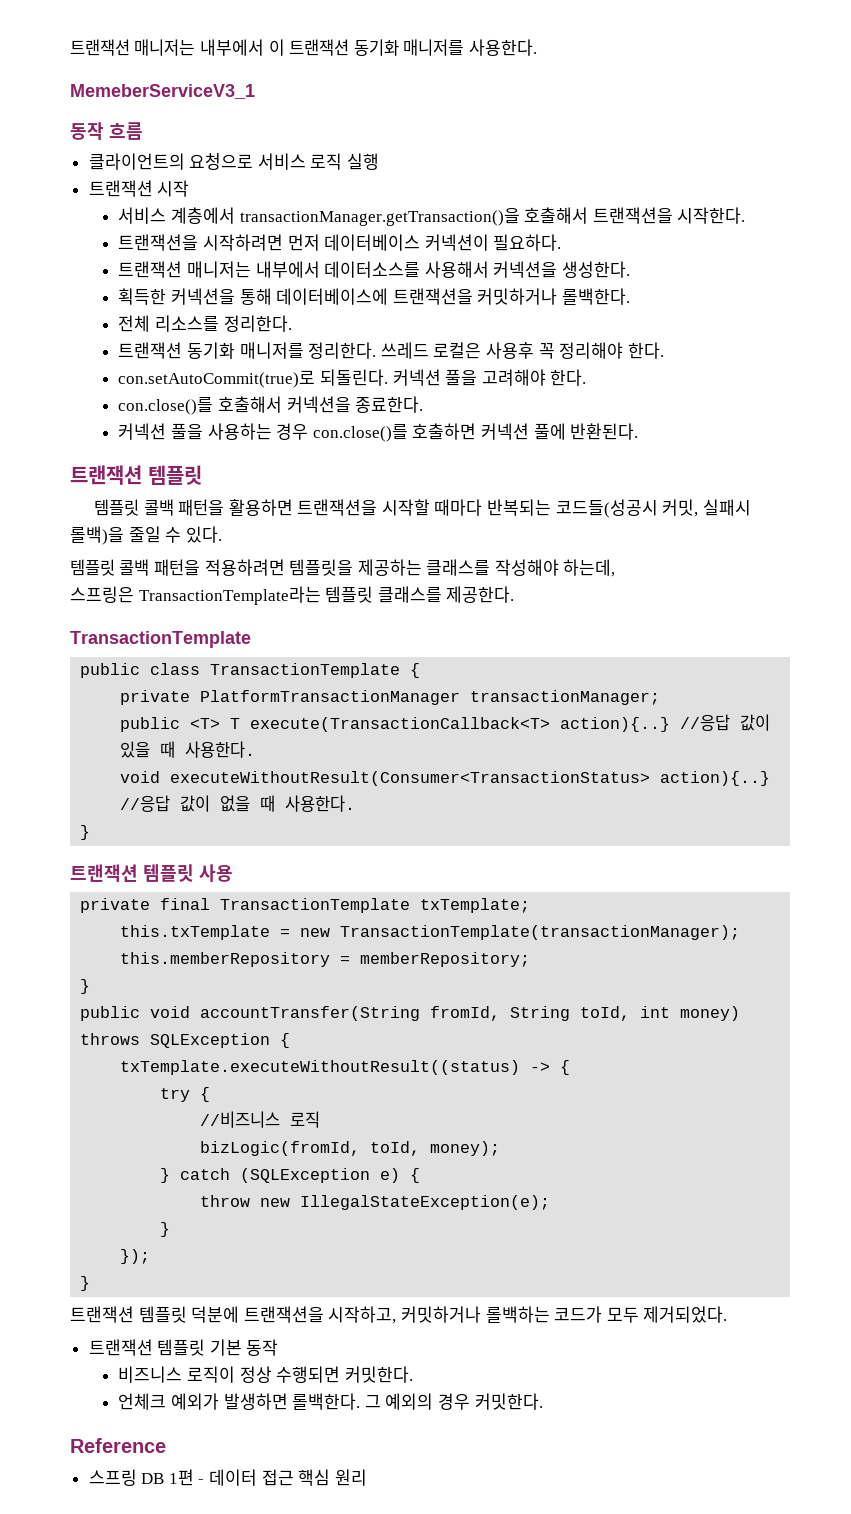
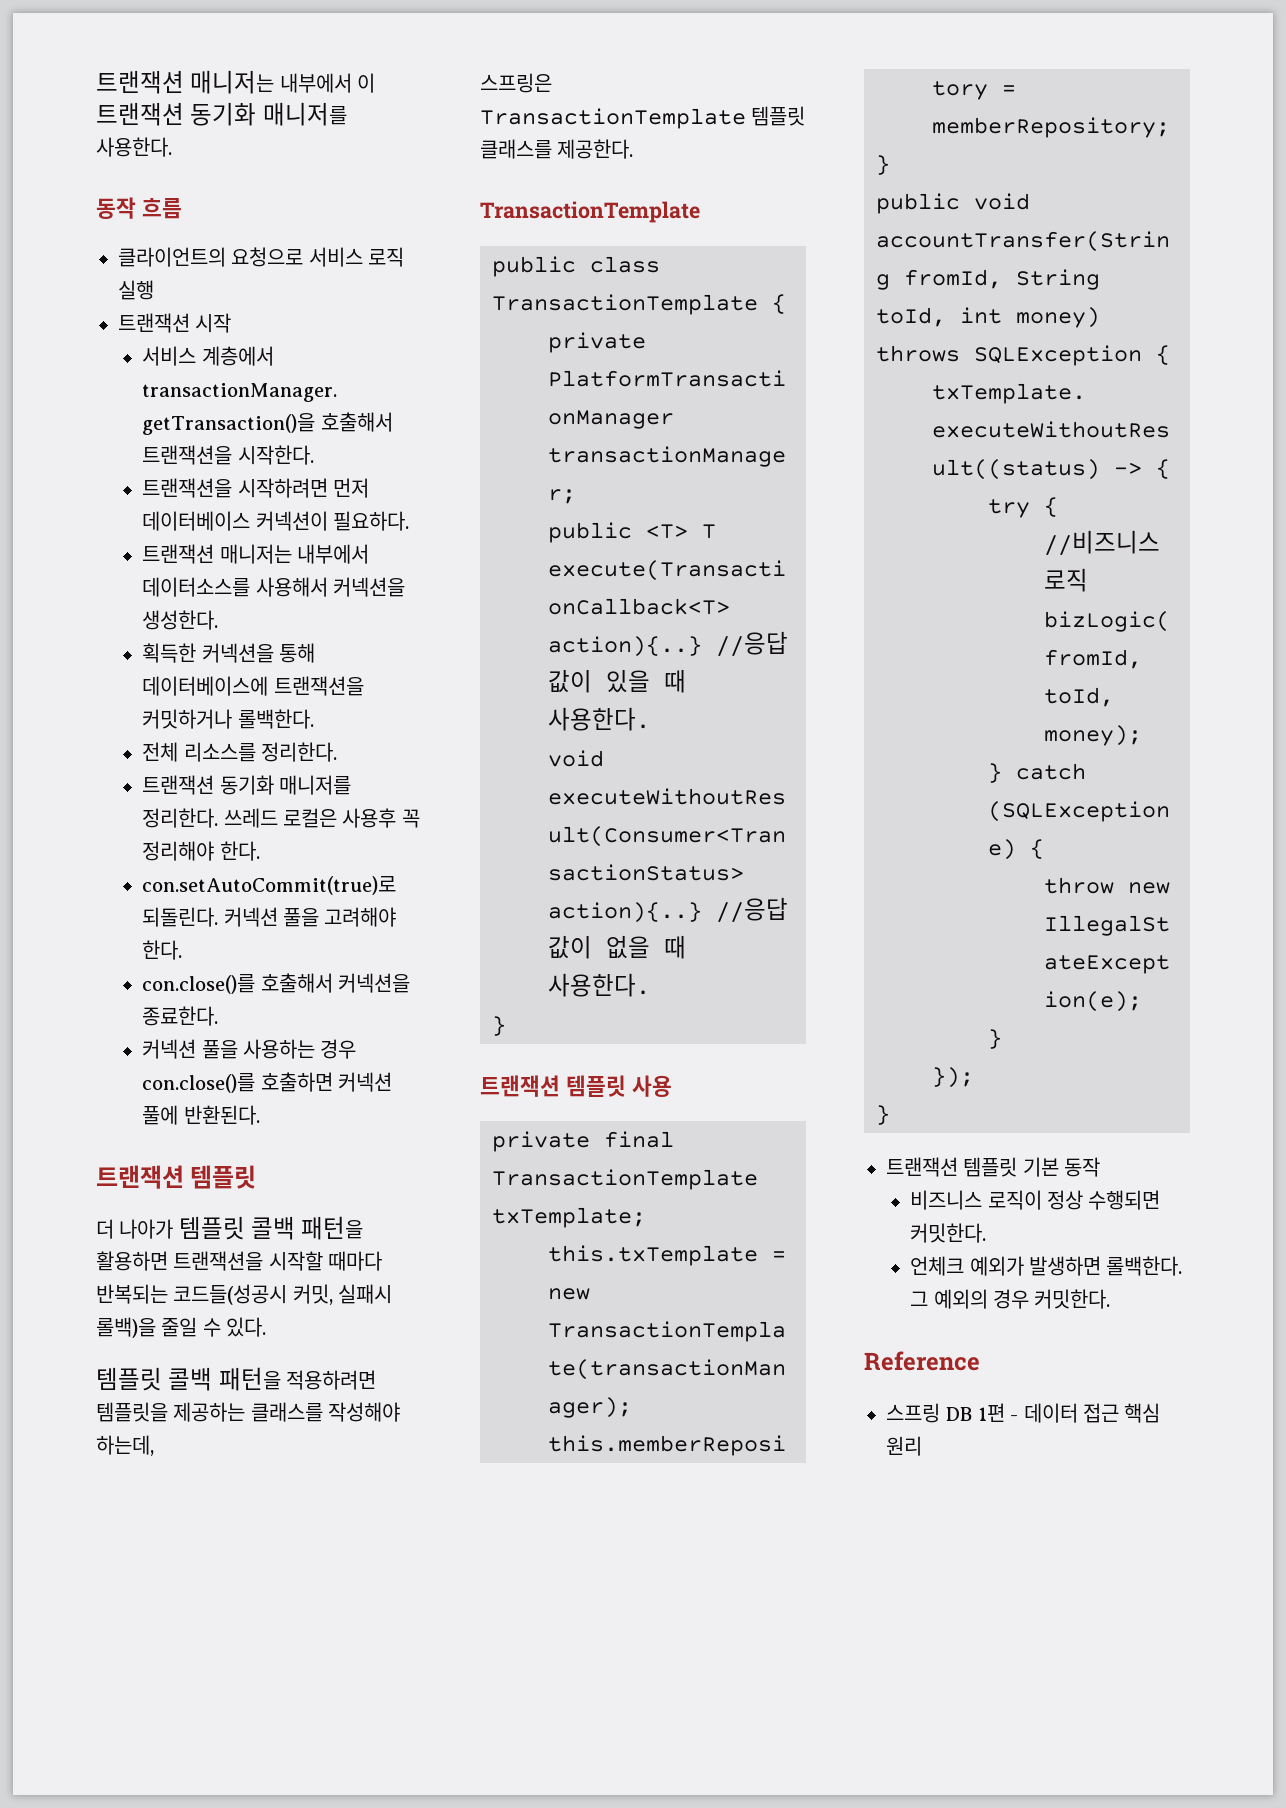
- MemeberServiceV3_1
- 템플릿 콜백 패턴을 활용하면 트랜잭션을 시작할 때마다 반복되는 코드들(성공시 커밋, 실패시 롤백)을 줄일 수 있다.
+ 더 나아가 템플릿 콜백 패턴을 활용하면 트랜잭션을 시작할 때마다 반복되는 코드들(성공시 커밋, 실패시 롤백)을 줄일 수 있다.
- 스프링은 TransactionTemplate라는 템플릿 클래스를 제공한다.
+ 스프링은 TransactionTemplate 템플릿 클래스를 제공한다.
- 트랜잭션 템플릿 덕분에 트랜잭션을 시작하고, 커밋하거나 롤백하는 코드가 모두 제거되었다.

